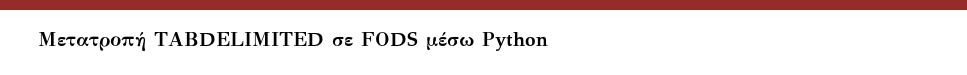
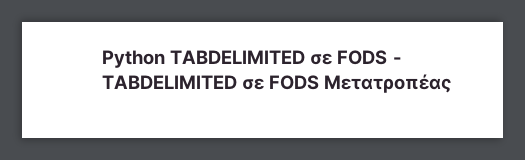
- Μετατροπή TABDELIMITED σε FODS μέσω Python
+ Python TABDELIMITED σε FODS - TABDELIMITED σε FODS Μετατροπέας

